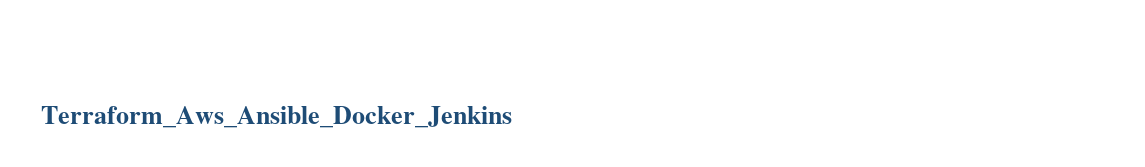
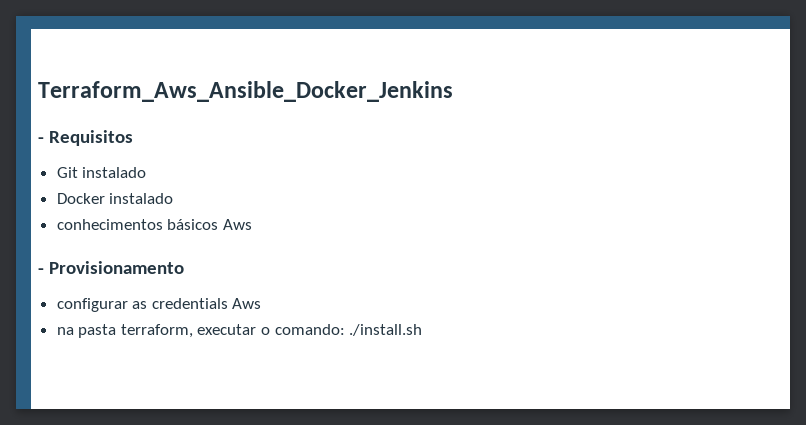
+ - Requisitos
+ Git instalado
+ Docker instalado
+ conhecimentos básicos Aws
+ - Provisionamento
+ configurar as credentials Aws
+ na pasta terraform, executar o comando: ./install.sh

